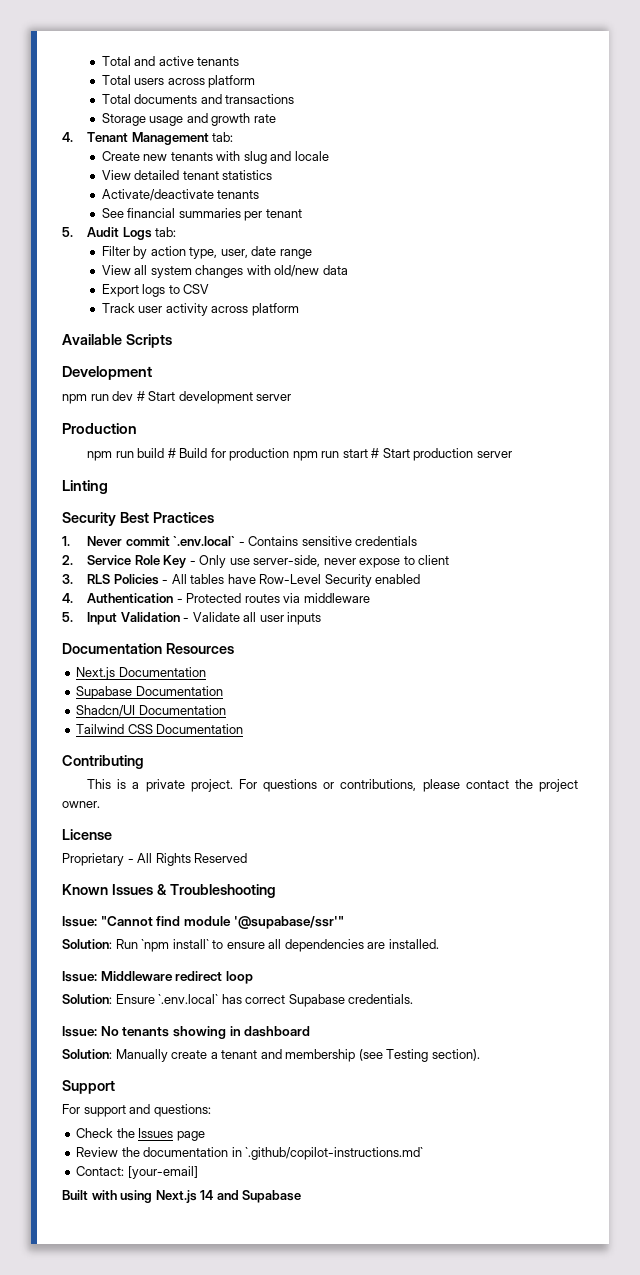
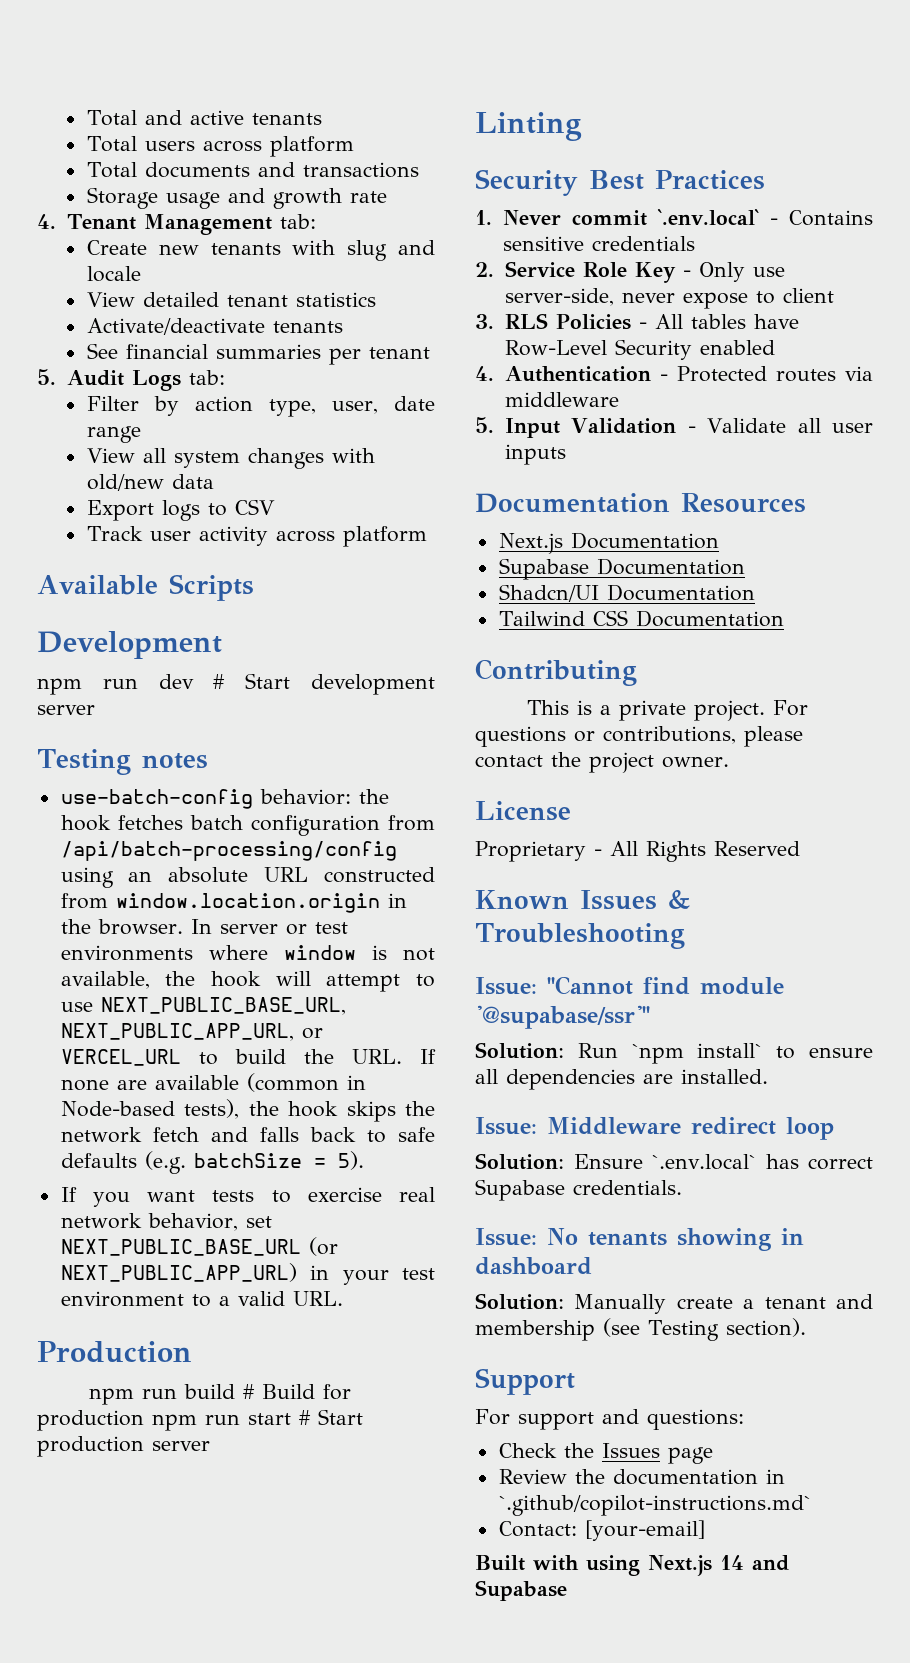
+ Testing notes
+ use-batch-config behavior: the hook fetches batch configuration from /api/batch-processing/config using an absolute URL constructed from window.location.origin in the browser. In server or test environments where window is not available, the hook will attempt to use NEXT_PUBLIC_BASE_URL, NEXT_PUBLIC_APP_URL, or VERCEL_URL to build the URL. If none are available (common in Node-based tests), the hook skips the network fetch and falls back to safe defaults (e.g. batchSize = 5).
+ If you want tests to exercise real network behavior, set NEXT_PUBLIC_BASE_URL (or NEXT_PUBLIC_APP_URL) in your test environment to a valid URL.

